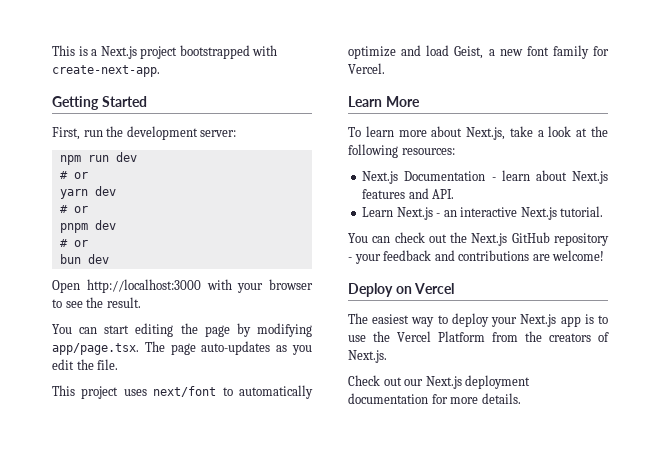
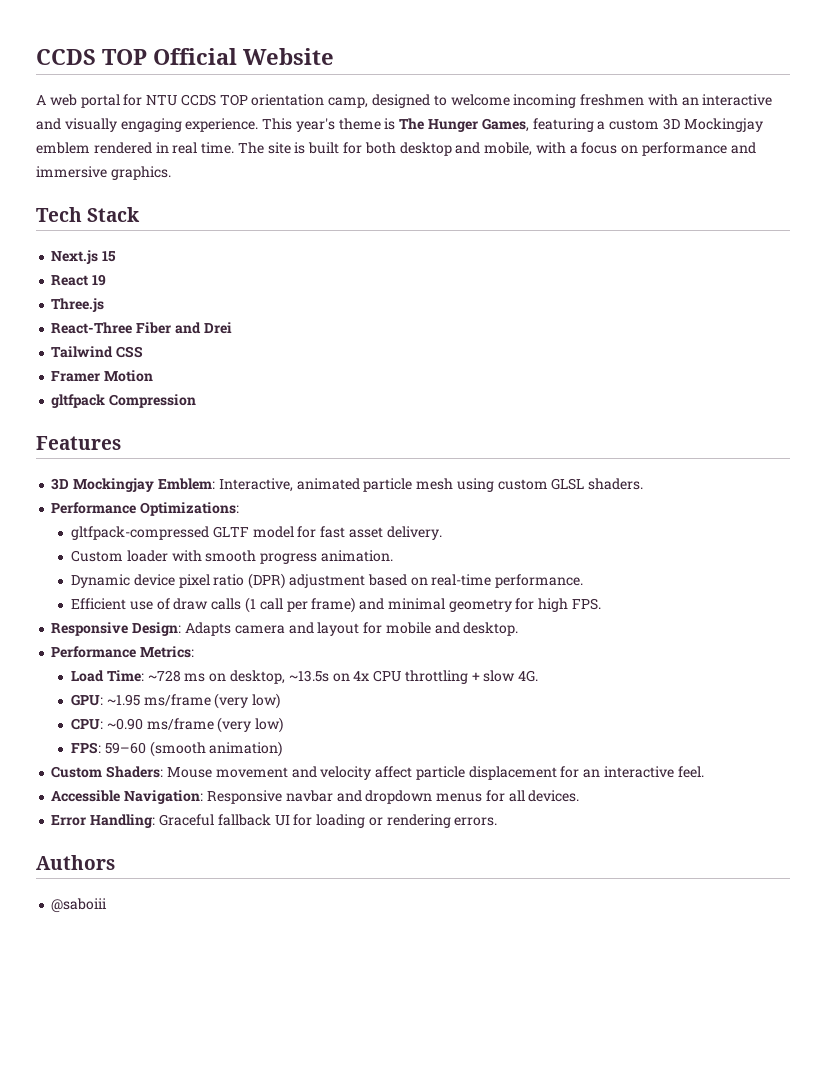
- This is a Next.js project bootstrapped with create-next-app.
- Getting Started
- First, run the development server:
- npm run dev
- # or
- yarn dev
- # or
- pnpm dev
- # or
- bun dev
- Open http://localhost:3000 with your browser to see the result.
- You can start editing the page by modifying app/page.tsx. The page auto-updates as you edit the file.
- This project uses next/font to automatically optimize and load Geist, a new font family for Vercel.
- Learn More
- To learn more about Next.js, take a look at the following resources:
- Next.js Documentation - learn about Next.js features and API.
- Learn Next.js - an interactive Next.js tutorial.
- You can check out the Next.js GitHub repository - your feedback and contributions are welcome!
- Deploy on Vercel
- The easiest way to deploy your Next.js app is to use the Vercel Platform from the creators of Next.js.
- Check out our Next.js deployment documentation for more details.
+ CCDS TOP Official Website
+ A web portal for NTU CCDS TOP orientation camp, designed to welcome incoming freshmen with an interactive and visually engaging experience. This year's theme is The Hunger Games, featuring a custom 3D Mockingjay emblem rendered in real time. The site is built for both desktop and mobile, with a focus on performance and immersive graphics.
+ Tech Stack
+ Next.js 15
+ React 19
+ Three.js
+ React-Three Fiber and Drei
+ Tailwind CSS
+ Framer Motion
+ gltfpack Compression
+ Features
+ 3D Mockingjay Emblem: Interactive, animated particle mesh using custom GLSL shaders.
+ Performance Optimizations:
+ gltfpack-compressed GLTF model for fast asset delivery.
+ Custom loader with smooth progress animation.
+ Dynamic device pixel ratio (DPR) adjustment based on real-time performance.
+ Efficient use of draw calls (1 call per frame) and minimal geometry for high FPS.
+ Responsive Design: Adapts camera and layout for mobile and desktop.
+ Performance Metrics:
+ Load Time: ~728 ms on desktop, ~13.5s on 4x CPU throttling + slow 4G.
+ GPU: ~1.95 ms/frame (very low)
+ CPU: ~0.90 ms/frame (very low)
+ FPS: 59–60 (smooth animation)
+ Custom Shaders: Mouse movement and velocity affect particle displacement for an interactive feel.
+ Accessible Navigation: Responsive navbar and dropdown menus for all devices.
+ Error Handling: Graceful fallback UI for loading or rendering errors.
+ Authors
+ @saboiii

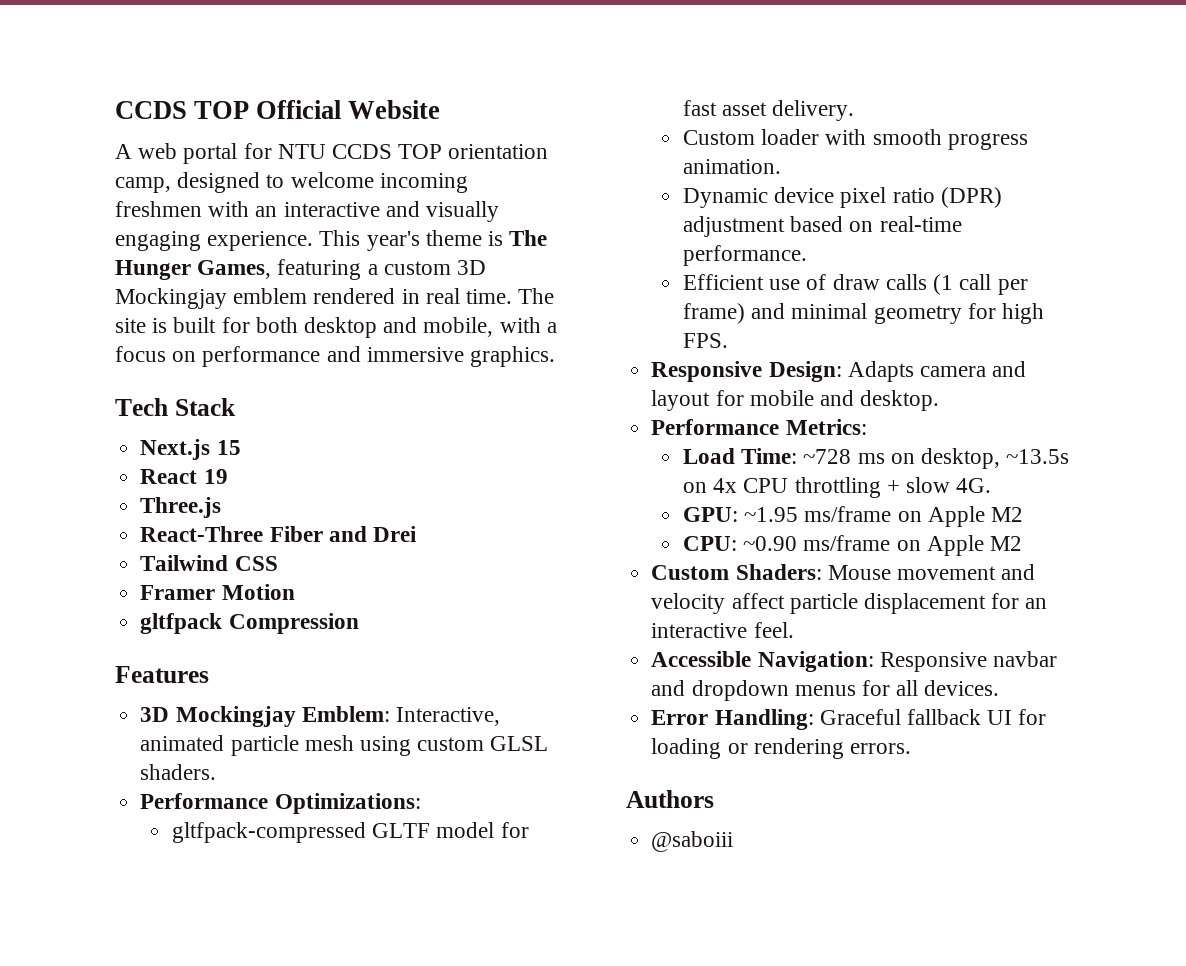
- GPU: ~1.95 ms/frame (very low)
+ GPU: ~1.95 ms/frame on Apple M2
- CPU: ~0.90 ms/frame (very low)
- FPS: 59–60 (smooth animation)
+ CPU: ~0.90 ms/frame on Apple M2

